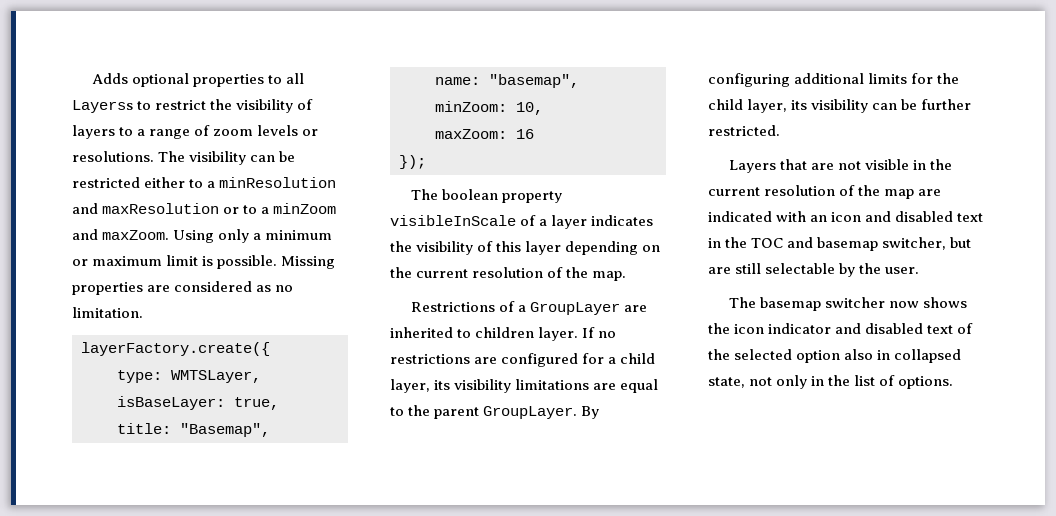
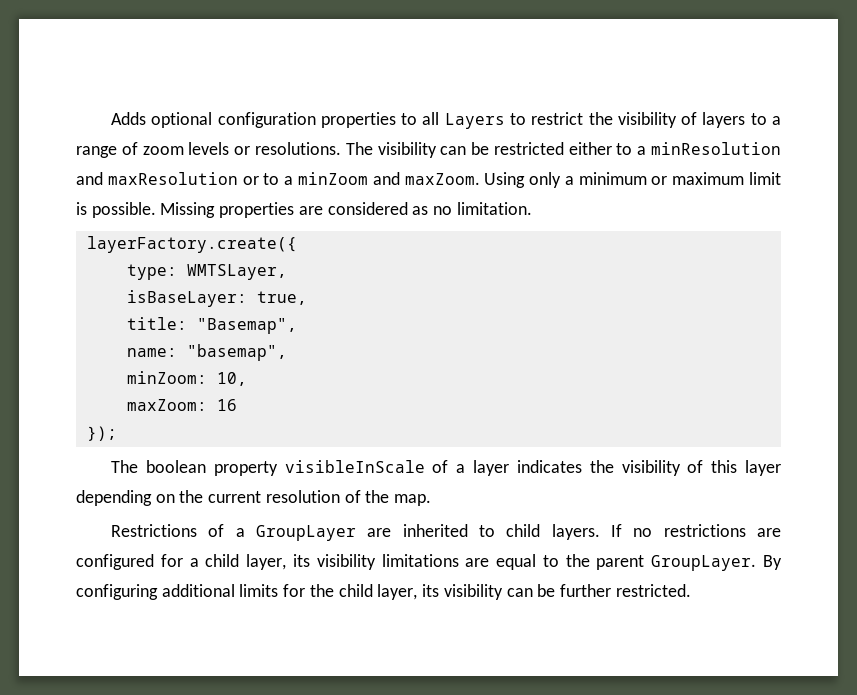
- Adds optional properties to all Layerss to restrict the visibility of layers to a range of zoom levels or resolutions.
+ Adds optional configuration properties to all Layers to restrict the visibility of layers to a range of zoom levels or resolutions.
- Restrictions of a GroupLayer are inherited to children layer.
+ Restrictions of a GroupLayer are inherited to child layers.
- Layers that are not visible in the current resolution of the map are indicated with an icon and disabled text in the TOC and basemap switcher, but are still selectable by the user.
- The basemap switcher now shows the icon indicator and disabled text of the selected option also in collapsed state, not only in the list of options.

